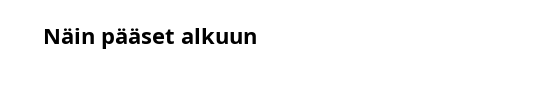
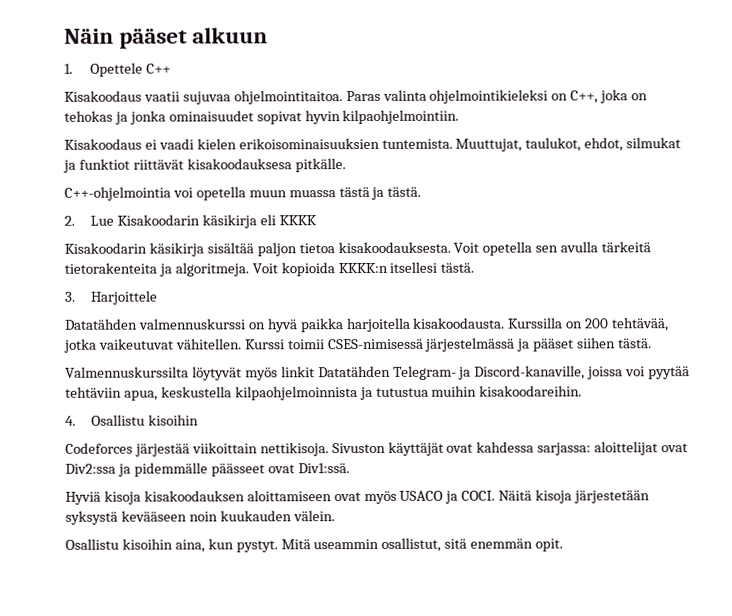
+ 1. Opettele C++
+ Kisakoodaus vaatii sujuvaa ohjelmointitaitoa. Paras valinta ohjelmointikieleksi on C++, joka on tehokas ja jonka ominaisuudet sopivat hyvin kilpaohjelmointiin.
+ Kisakoodaus ei vaadi kielen erikoisominaisuuksien tuntemista. Muuttujat, taulukot, ehdot, silmukat ja funktiot riittävät kisakoodauksesa pitkälle.
+ C++-ohjelmointia voi opetella muun muassa tästä ja tästä.
+ 2. Lue Kisakoodarin käsikirja eli KKKK
+ Kisakoodarin käsikirja sisältää paljon tietoa kisakoodauksesta. Voit opetella sen avulla tärkeitä tietorakenteita ja algoritmeja. Voit kopioida KKKK:n itsellesi tästä.
+ 3. Harjoittele
+ Datatähden valmennuskurssi on hyvä paikka harjoitella kisakoodausta. Kurssilla on 200 tehtävää, jotka vaikeutuvat vähitellen. Kurssi toimii CSES-nimisessä järjestelmässä ja pääset siihen tästä.
+ Valmennuskurssilta löytyvät myös linkit Datatähden Telegram- ja Discord-kanaville, joissa voi pyytää tehtäviin apua, keskustella kilpaohjelmoinnista ja tutustua muihin kisakoodareihin.
+ 4. Osallistu kisoihin
+ Codeforces järjestää viikoittain nettikisoja. Sivuston käyttäjät ovat kahdessa sarjassa: aloittelijat ovat Div2:ssa ja pidemmälle päässeet ovat Div1:ssä.
+ Hyviä kisoja kisakoodauksen aloittamiseen ovat myös USACO ja COCI. Näitä kisoja järjestetään syksystä kevääseen noin kuukauden välein.
+ Osallistu kisoihin aina, kun pystyt. Mitä useammin osallistut, sitä enemmän opit.

